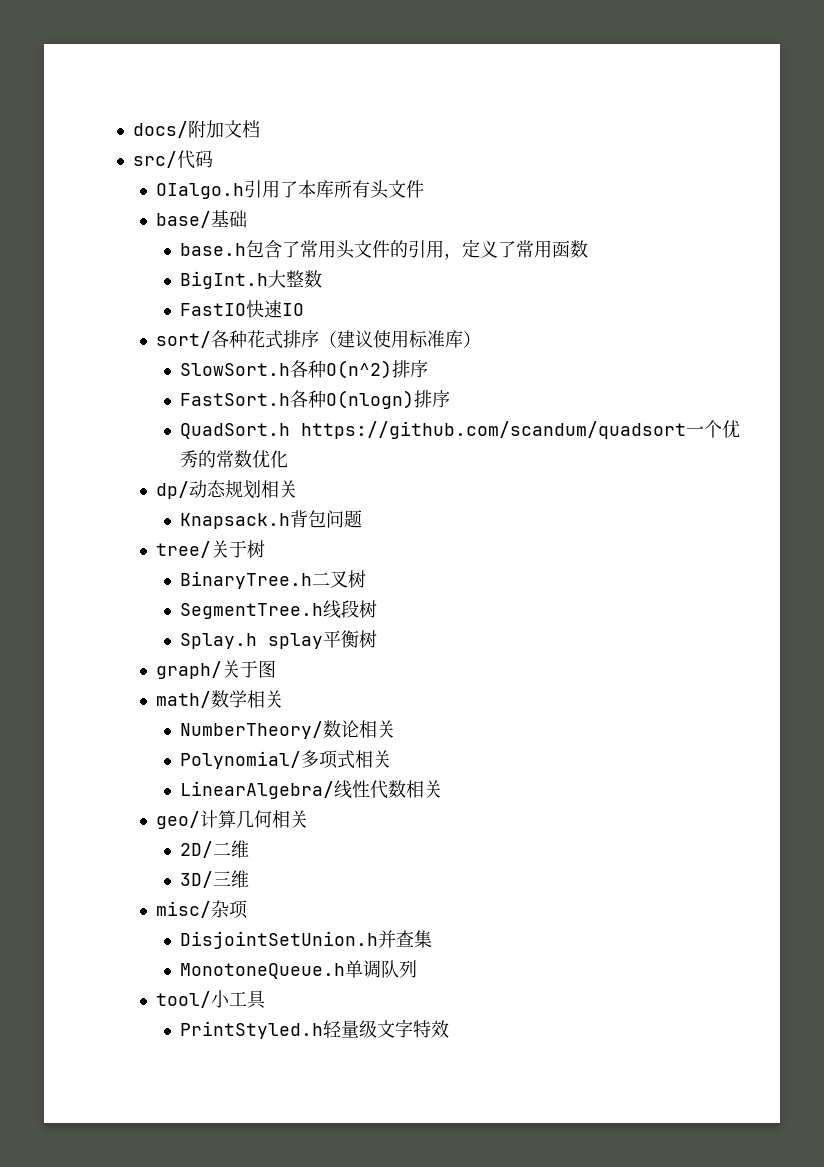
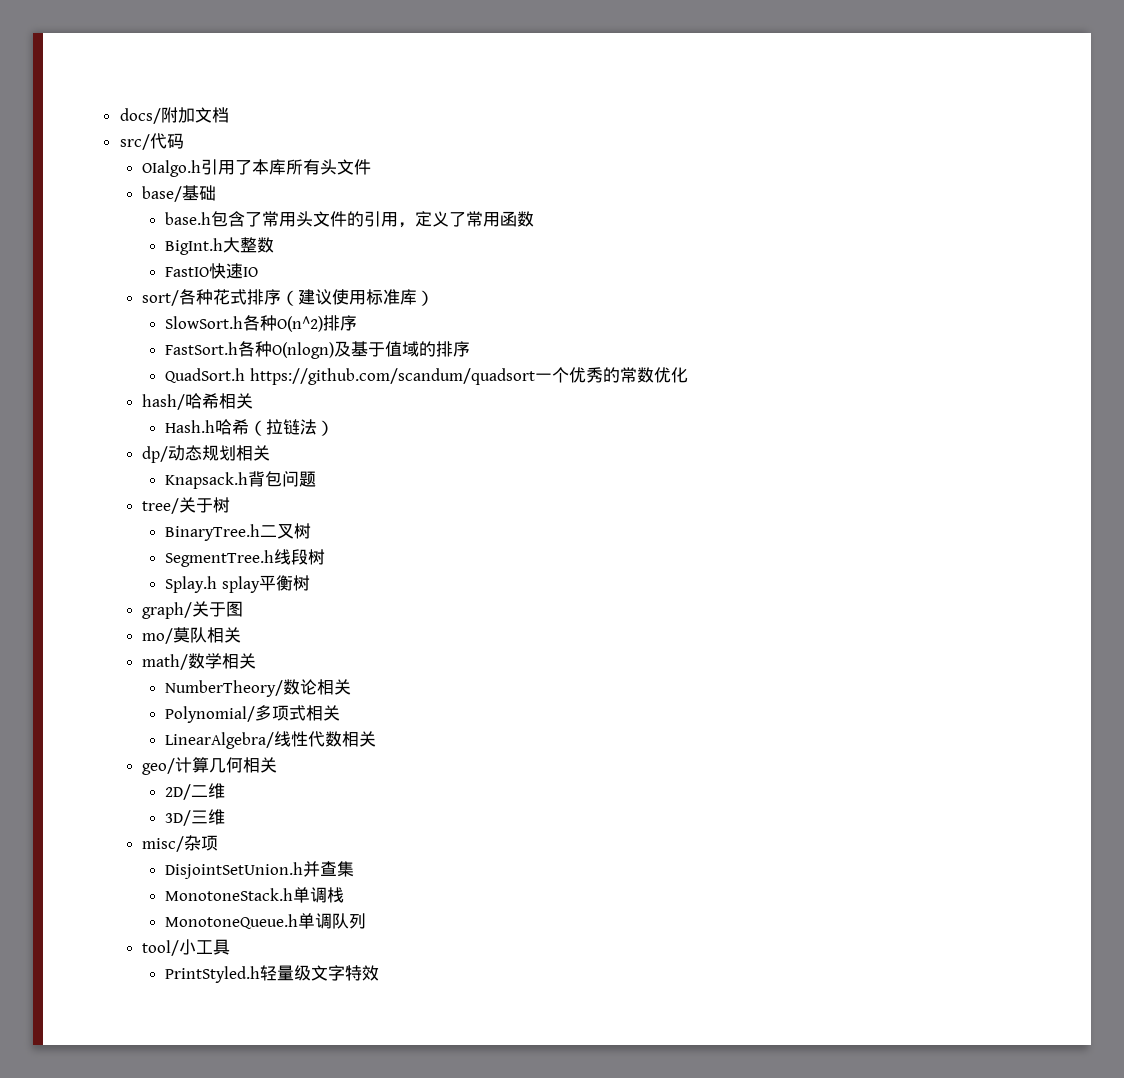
- FastSort.h各种O(nlogn)排序
+ FastSort.h各种O(nlogn)及基于值域的排序
+ hash/哈希相关
+ Hash.h哈希（拉链法）
+ mo/莫队相关
+ MonotoneStack.h单调栈

